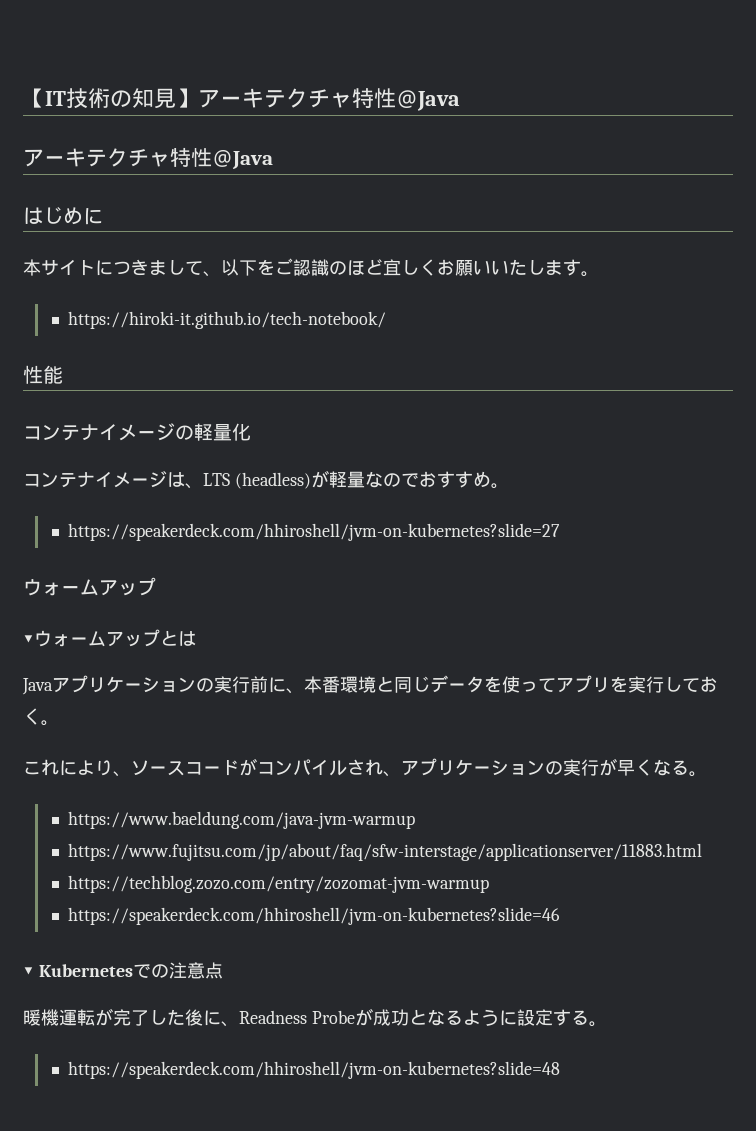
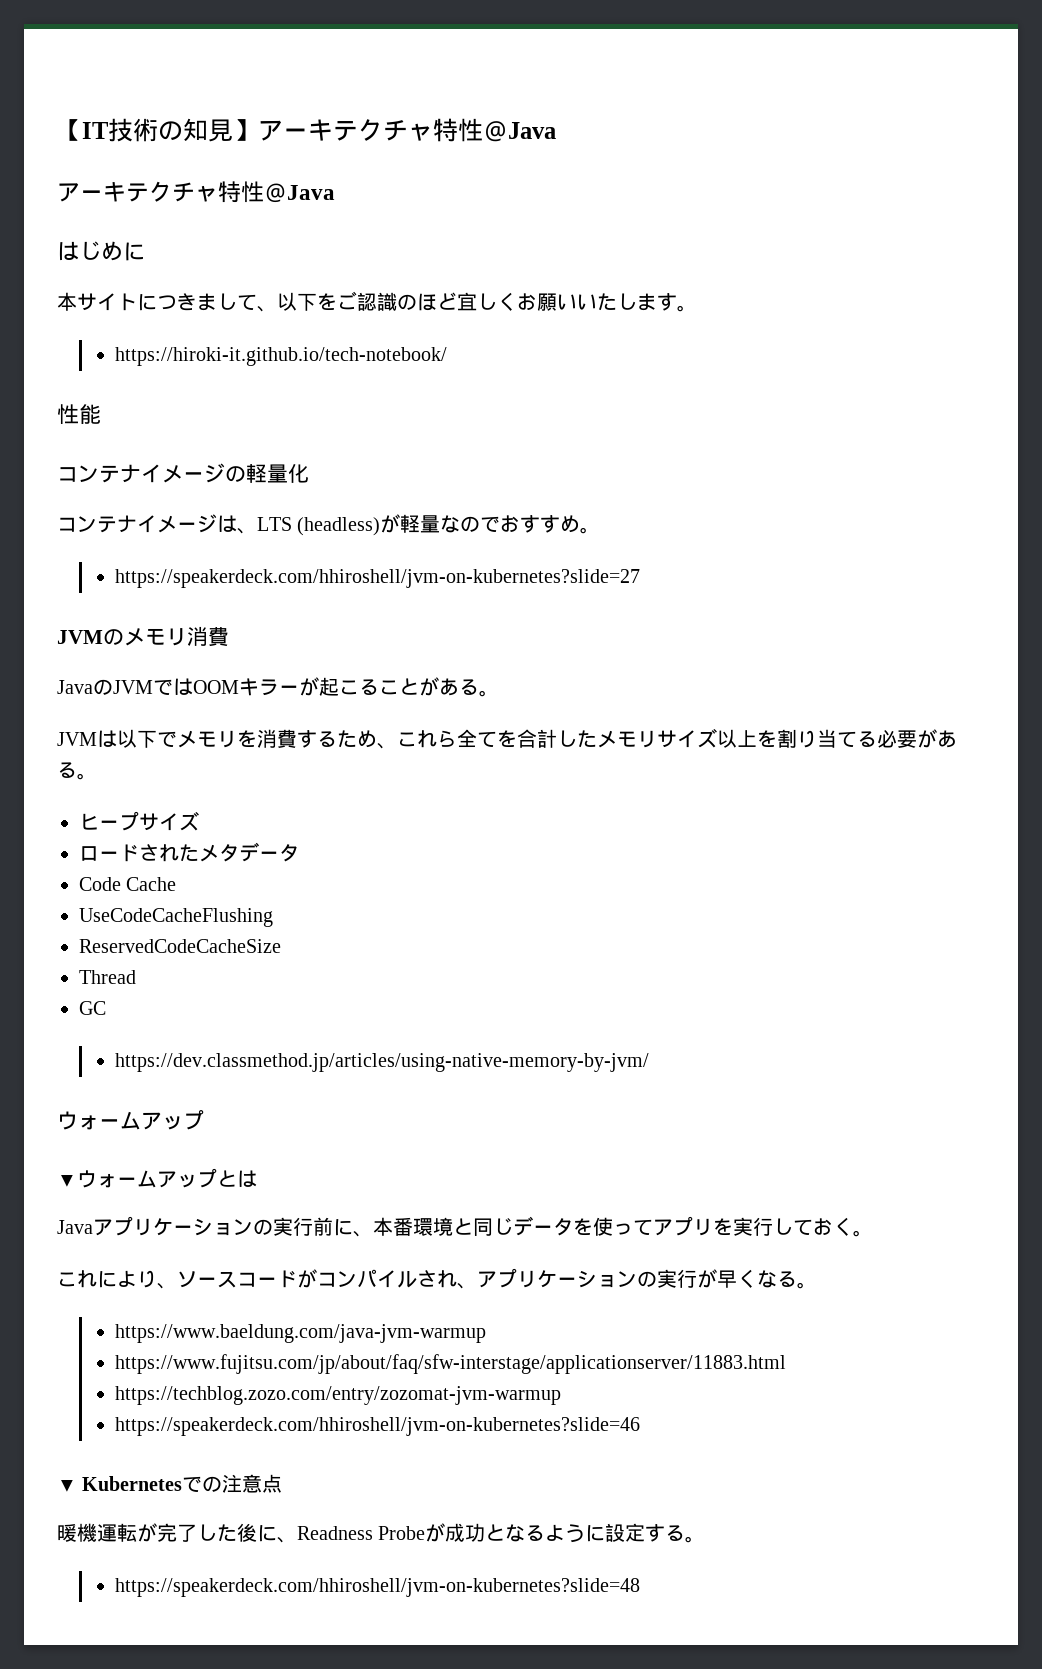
+ JVMのメモリ消費
+ JavaのJVMではOOMキラーが起こることがある。
+ JVMは以下でメモリを消費するため、これら全てを合計したメモリサイズ以上を割り当てる必要がある。
+ ヒープサイズ
+ ロードされたメタデータ
+ Code Cache
+ UseCodeCacheFlushing
+ ReservedCodeCacheSize
+ Thread
+ GC
+ https://dev.classmethod.jp/articles/using-native-memory-by-jvm/

